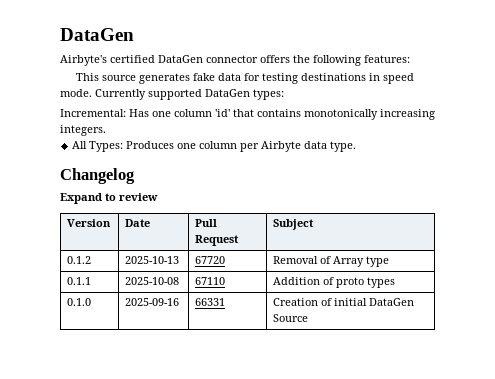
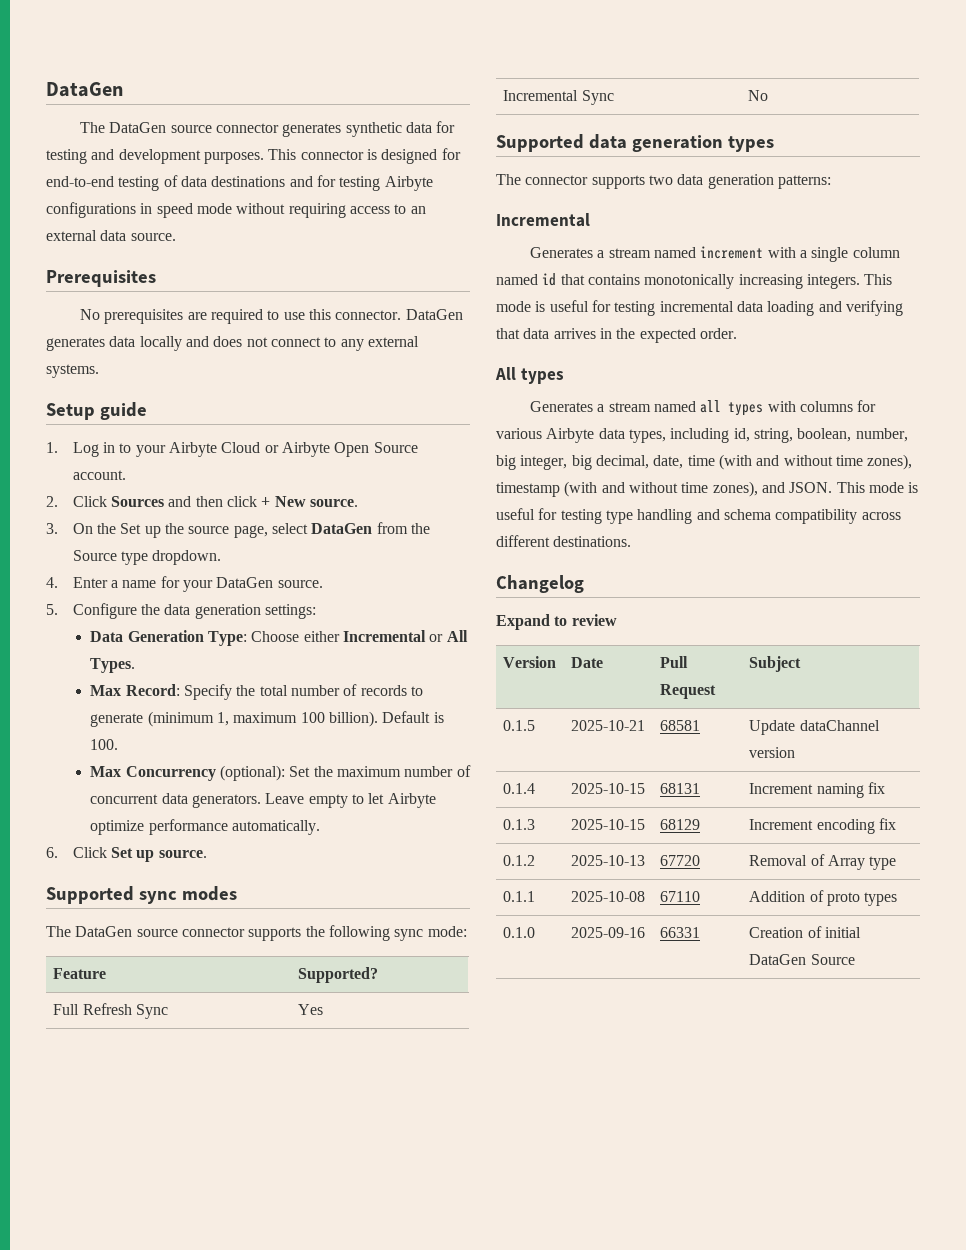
- Airbyte's certified DataGen connector offers the following features:
- This source generates fake data for testing destinations in speed mode. Currently supported DataGen types:
- Incremental: Has one column 'id' that contains monotonically increasing integers.
- All Types: Produces one column per Airbyte data type.
+ The DataGen source connector generates synthetic data for testing and development purposes. This connector is designed for end-to-end testing of data destinations and for testing Airbyte configurations in speed mode without requiring access to an external data source.
+ Prerequisites
+ No prerequisites are required to use this connector. DataGen generates data locally and does not connect to any external systems.
+ Setup guide
+ 1. Log in to your Airbyte Cloud or Airbyte Open Source account.
+ 2. Click Sources and then click + New source.
+ 3. On the Set up the source page, select DataGen from the Source type dropdown.
+ 4. Enter a name for your DataGen source.
+ 5. Configure the data generation settings:
+ Data Generation Type: Choose either Incremental or All Types.
+ Max Record: Specify the total number of records to generate (minimum 1, maximum 100 billion). Default is 100.
+ Max Concurrency (optional): Set the maximum number of concurrent data generators. Leave empty to let Airbyte optimize performance automatically.
+ 6. Click Set up source.
+ Supported sync modes
+ The DataGen source connector supports the following sync mode:
+ Feature | Supported?
+ Full Refresh Sync | Yes
+ Incremental Sync | No
+ Supported data generation types
+ The connector supports two data generation patterns:
+ Incremental
+ Generates a stream named increment with a single column named id that contains monotonically increasing integers. This mode is useful for testing incremental data loading and verifying that data arrives in the expected order.
+ All types
+ Generates a stream named all types with columns for various Airbyte data types, including id, string, boolean, number, big integer, big decimal, date, time (with and without time zones), timestamp (with and without time zones), and JSON. This mode is useful for testing type handling and schema compatibility across different destinations.
+ 0.1.5 | 2025-10-21 | 68581 | Update dataChannel version
+ 0.1.4 | 2025-10-15 | 68131 | Increment naming fix
+ 0.1.3 | 2025-10-15 | 68129 | Increment encoding fix

